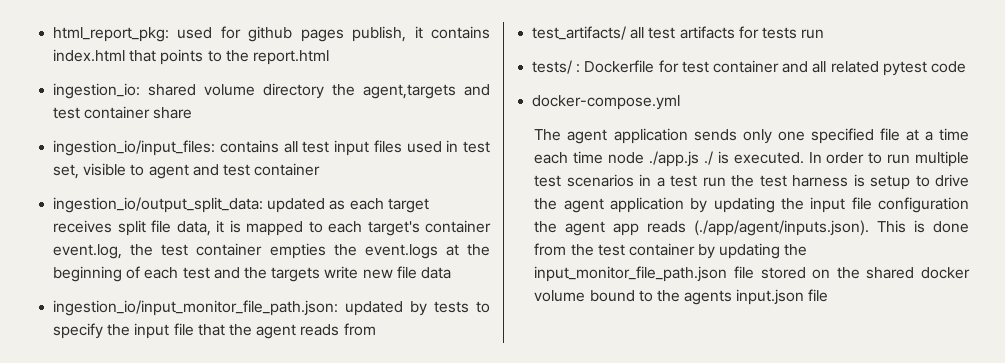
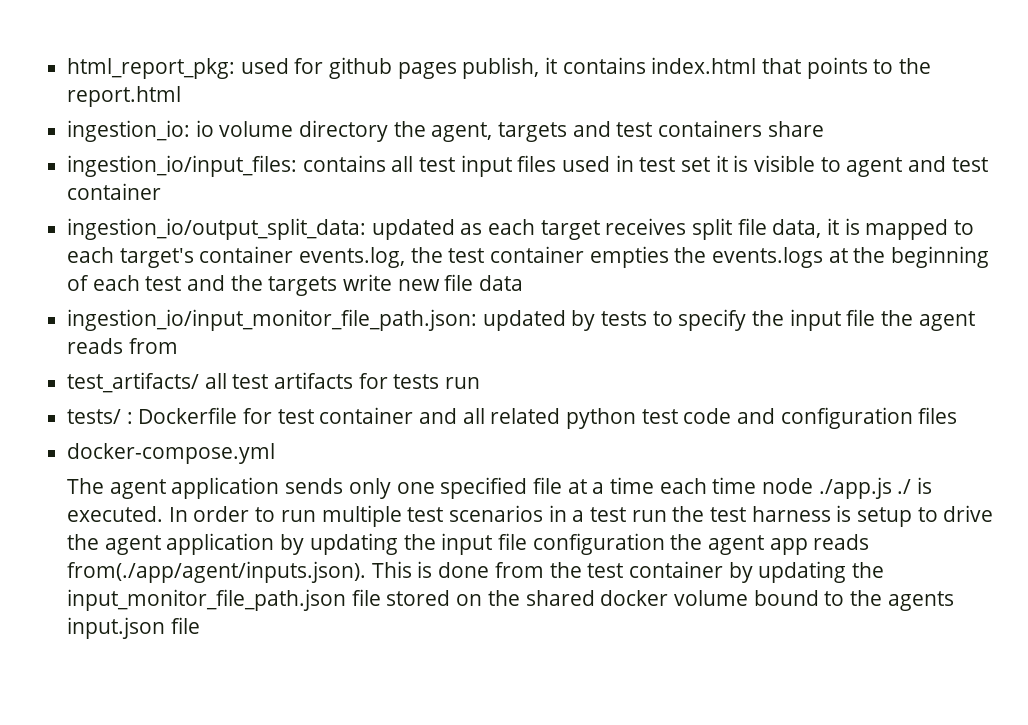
- ingestion_io: shared volume directory the agent,targets and test container share
+ ingestion_io: io volume directory the agent, targets and test containers share
- ingestion_io/input_files: contains all test input files used in test set, visible to agent and test container
+ ingestion_io/input_files: contains all test input files used in test set it is visible to agent and test container
- ingestion_io/output_split_data: updated as each target receives split file data, it is mapped to each target's container event.log, the test container empties the event.logs at the beginning of each test and the targets write new file data
+ ingestion_io/output_split_data: updated as each target receives split file data, it is mapped to each target's container events.log, the test container empties the events.logs at the beginning of each test and the targets write new file data
- ingestion_io/input_monitor_file_path.json: updated by tests to specify the input file that the agent reads from
+ ingestion_io/input_monitor_file_path.json: updated by tests to specify the input file the agent reads from
- tests/ : Dockerfile for test container and all related pytest code
+ tests/ : Dockerfile for test container and all related python test code and configuration files
- In order to run multiple test scenarios in a test run the test harness is setup to drive the agent application by updating the input file configuration the agent app reads (./app/agent/inputs.json). This is done from the test container by updating the input_monitor_file_path.json file stored on the shared docker volume bound to the agents input.json file
+ In order to run multiple test scenarios in a test run the test harness is setup to drive the agent application by updating the input file configuration the agent app reads from(./app/agent/inputs.json). This is done from the test container by updating the input_monitor_file_path.json file stored on the shared docker volume bound to the agents input.json file

